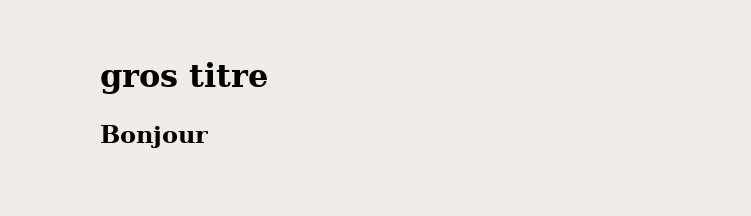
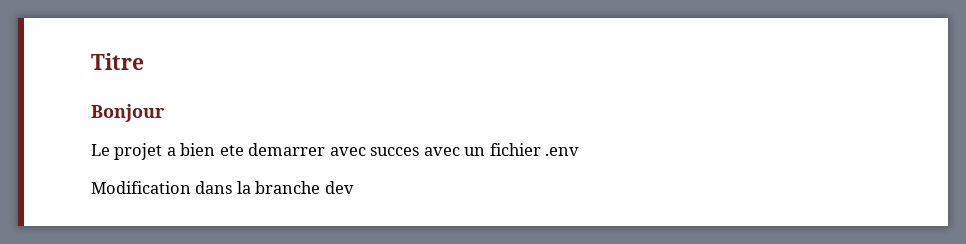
- gros titre
+ Titre
+ Le projet a bien ete demarrer avec succes avec un fichier .env
+ Modification dans la branche dev

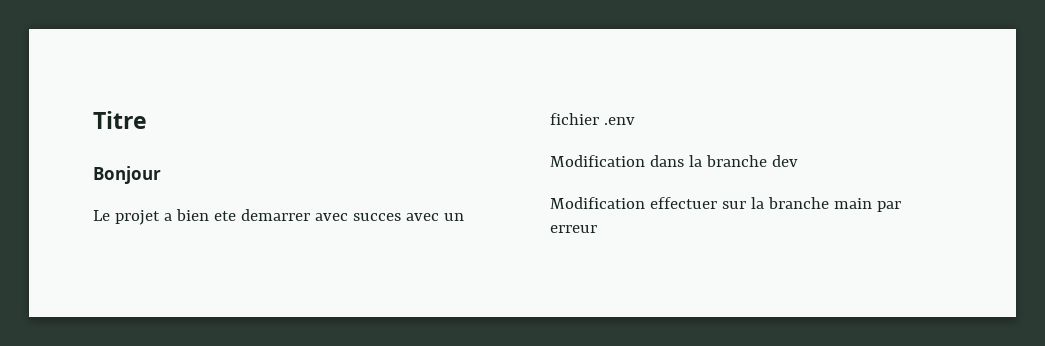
+ Modification effectuer sur la branche main par erreur

